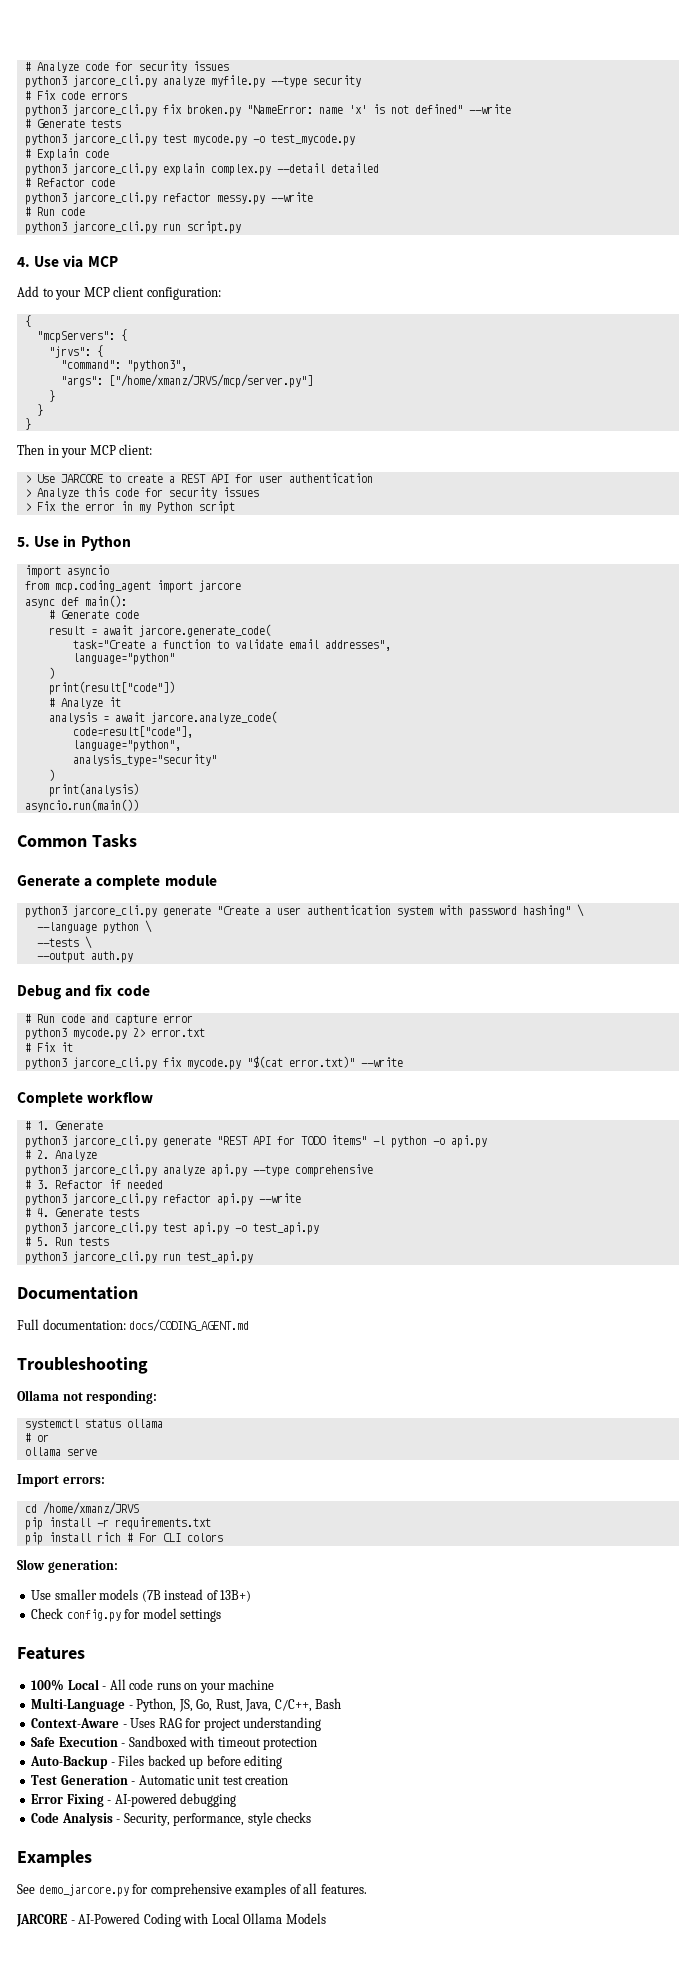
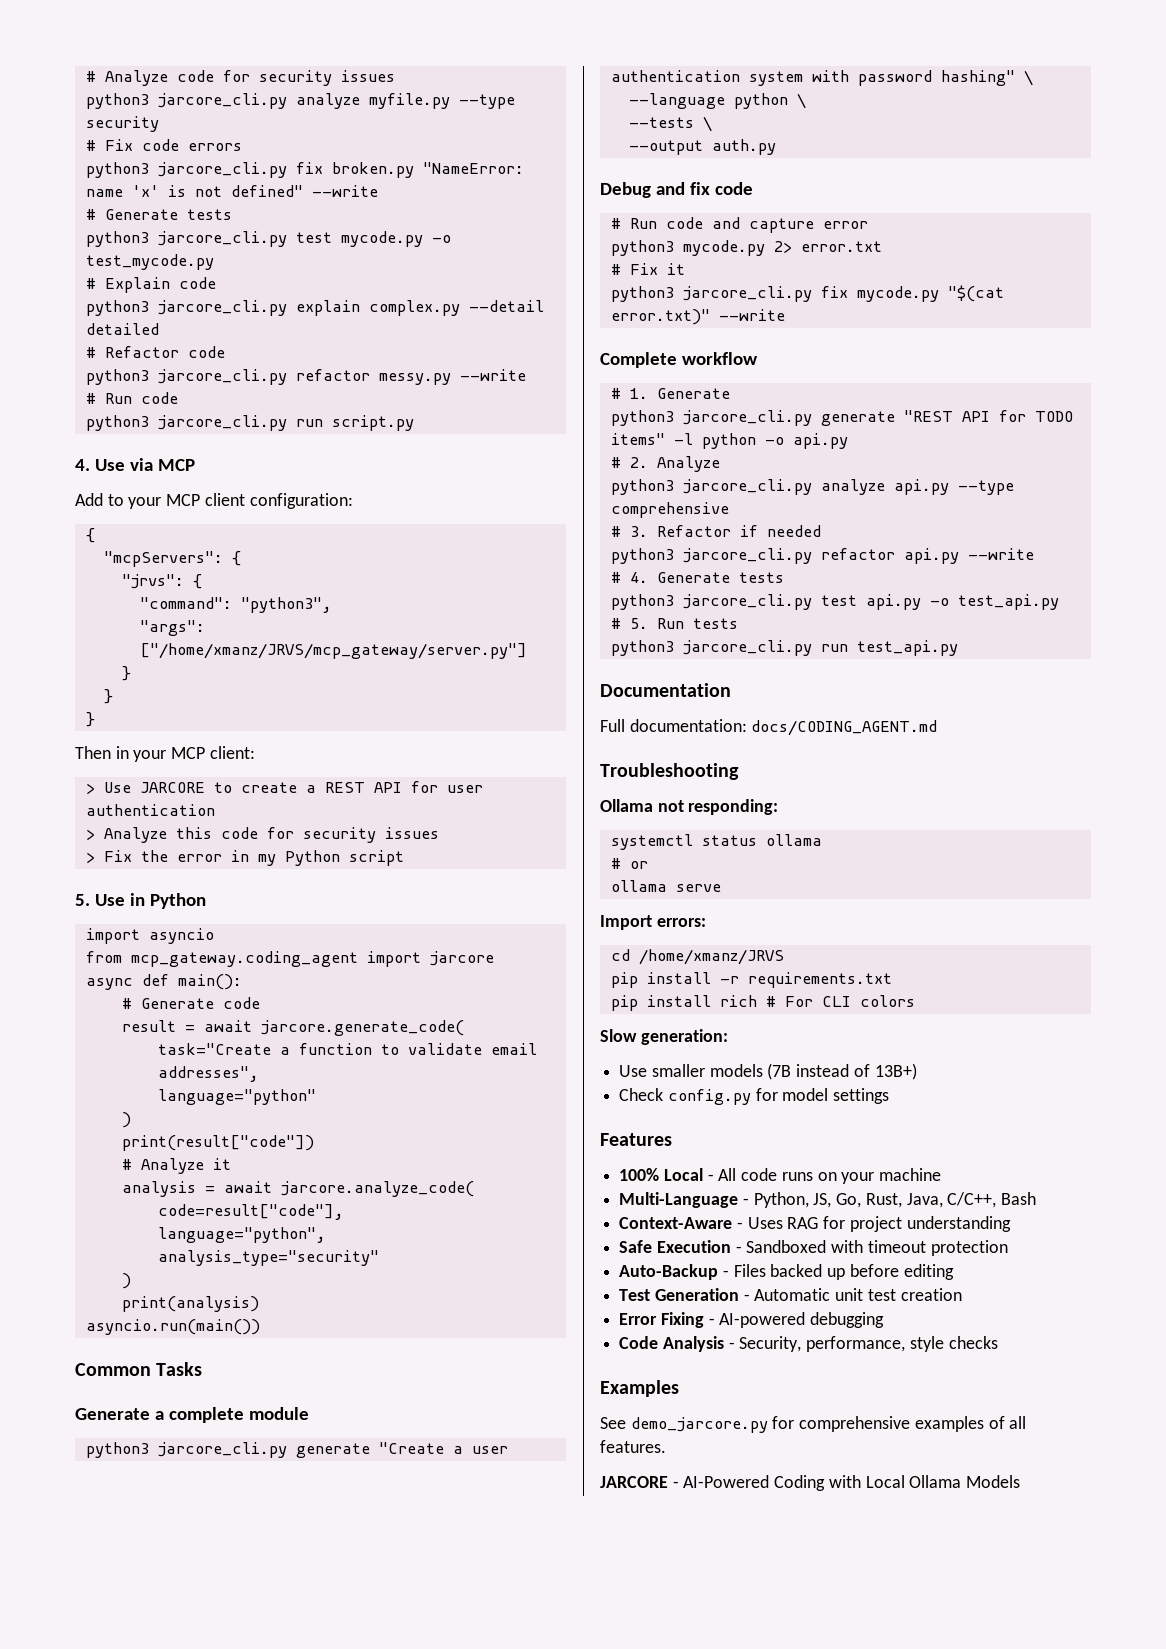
- "args": ["/home/xmanz/JRVS/mcp/server.py"]
+ "args": ["/home/xmanz/JRVS/mcp_gateway/server.py"]
- from mcp.coding_agent import jarcore
+ from mcp_gateway.coding_agent import jarcore

